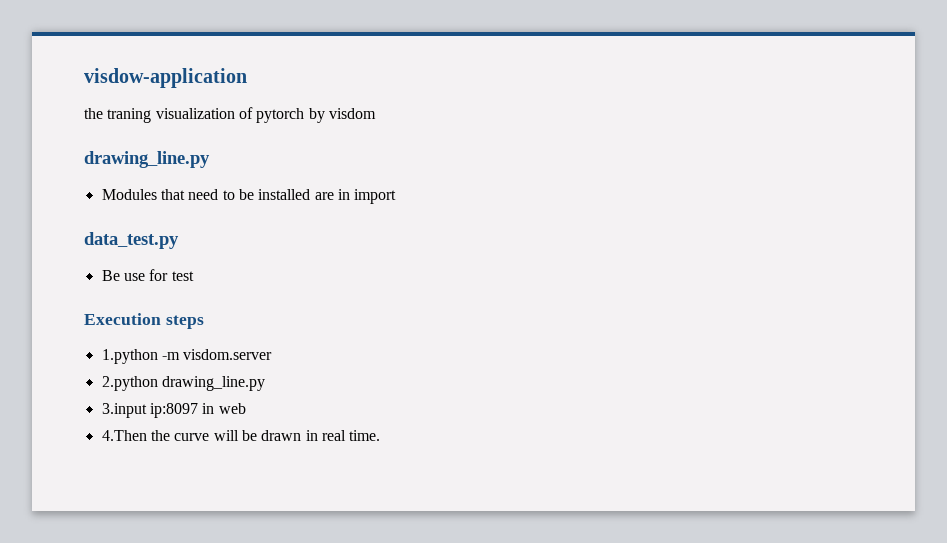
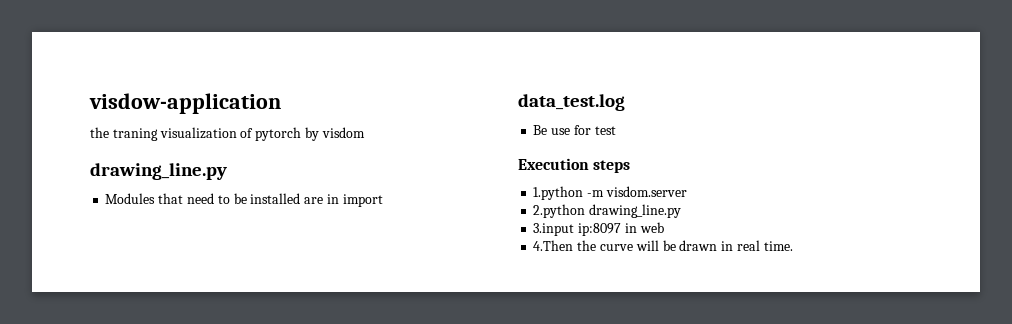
- data_test.py
+ data_test.log

